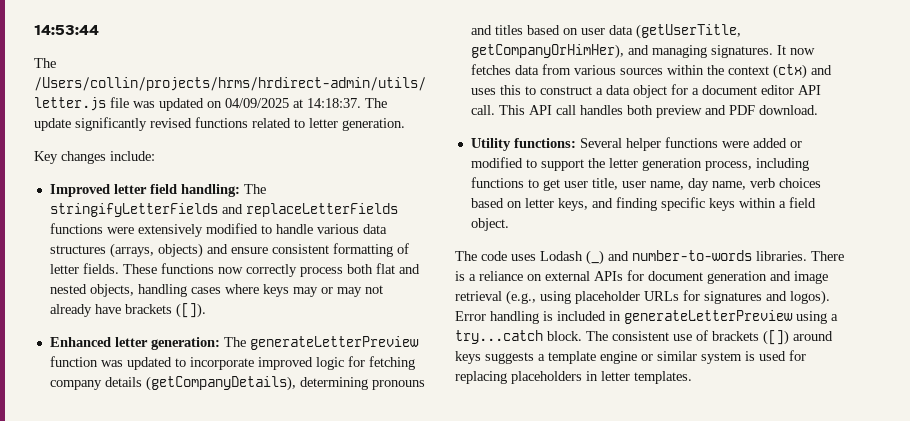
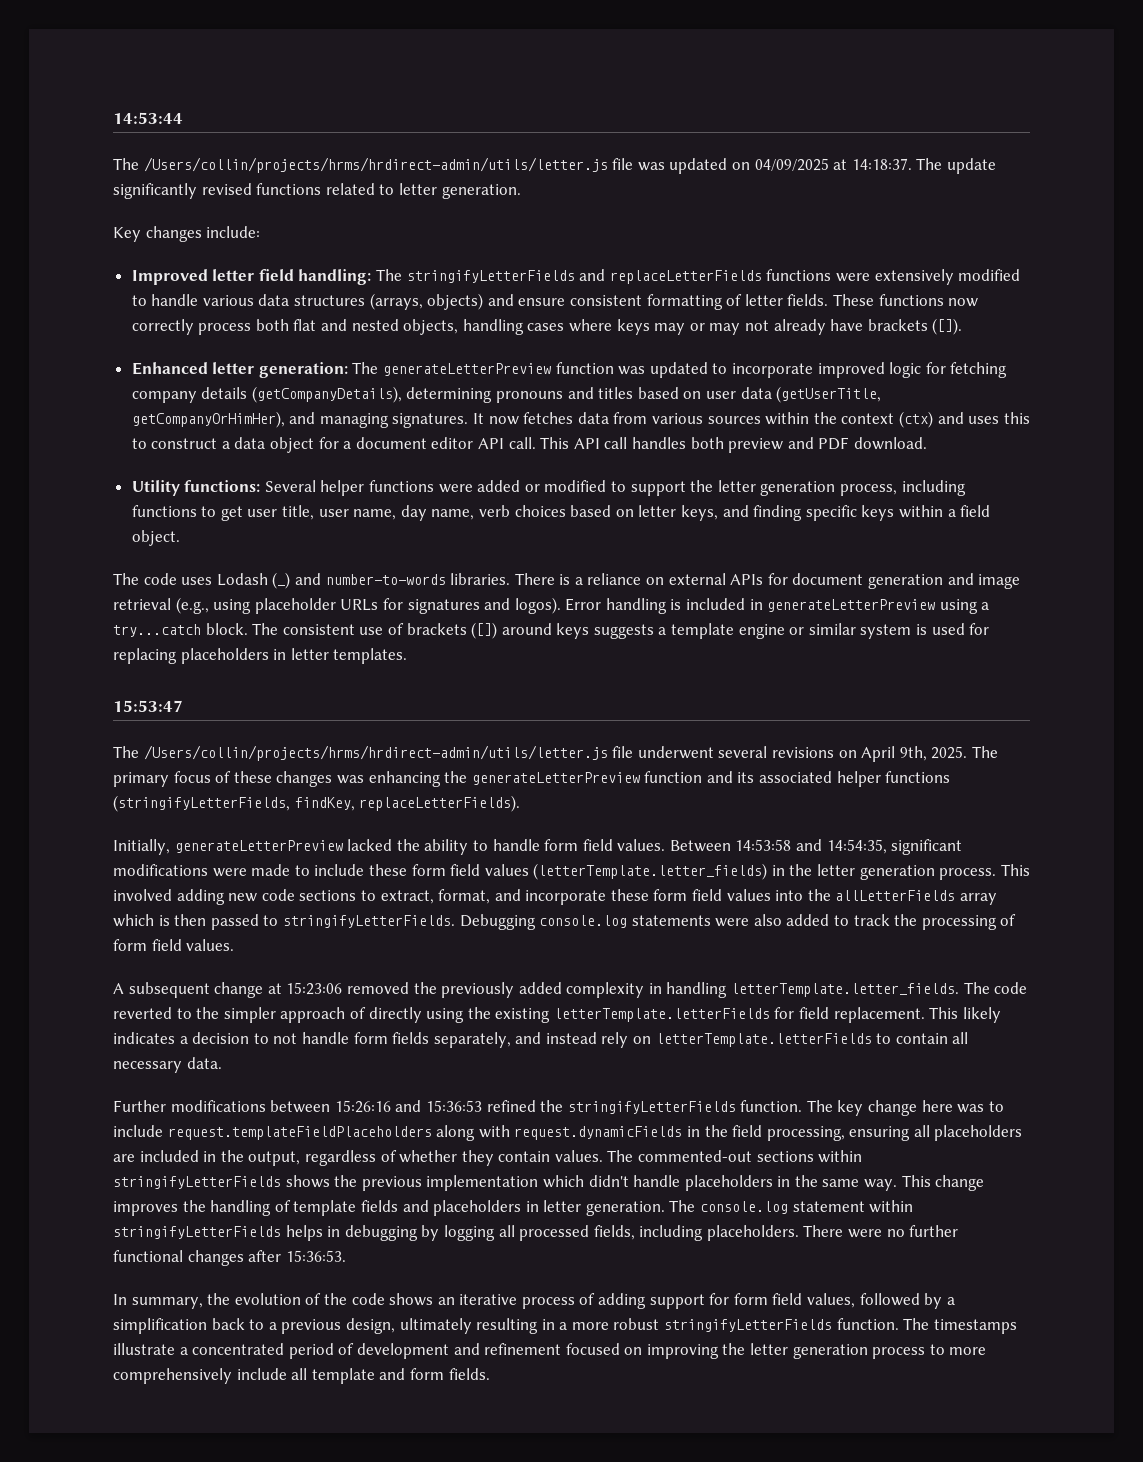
+ 15:53:47
+ The /Users/collin/projects/hrms/hrdirect-admin/utils/letter.js file underwent several revisions on April 9th, 2025. The primary focus of these changes was enhancing the generateLetterPreview function and its associated helper functions (stringifyLetterFields, findKey, replaceLetterFields).
+ Initially, generateLetterPreview lacked the ability to handle form field values. Between 14:53:58 and 14:54:35, significant modifications were made to include these form field values (letterTemplate.letter_fields) in the letter generation process. This involved adding new code sections to extract, format, and incorporate these form field values into the allLetterFields array which is then passed to stringifyLetterFields. Debugging console.log statements were also added to track the processing of form field values.
+ A subsequent change at 15:23:06 removed the previously added complexity in handling letterTemplate.letter_fields. The code reverted to the simpler approach of directly using the existing letterTemplate.letterFields for field replacement. This likely indicates a decision to not handle form fields separately, and instead rely on letterTemplate.letterFields to contain all necessary data.
+ Further modifications between 15:26:16 and 15:36:53 refined the stringifyLetterFields function. The key change here was to include request.templateFieldPlaceholders along with request.dynamicFields in the field processing, ensuring all placeholders are included in the output, regardless of whether they contain values. The commented-out sections within stringifyLetterFields shows the previous implementation which didn't handle placeholders in the same way. This change improves the handling of template fields and placeholders in letter generation. The console.log statement within stringifyLetterFields helps in debugging by logging all processed fields, including placeholders. There were no further functional changes after 15:36:53.
+ In summary, the evolution of the code shows an iterative process of adding support for form field values, followed by a simplification back to a previous design, ultimately resulting in a more robust stringifyLetterFields function. The timestamps illustrate a concentrated period of development and refinement focused on improving the letter generation process to more comprehensively include all template and form fields.

